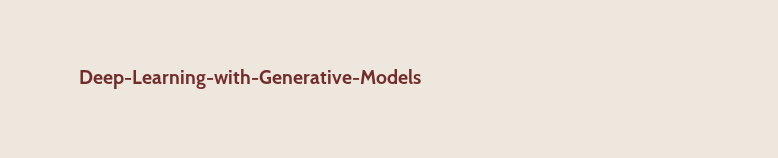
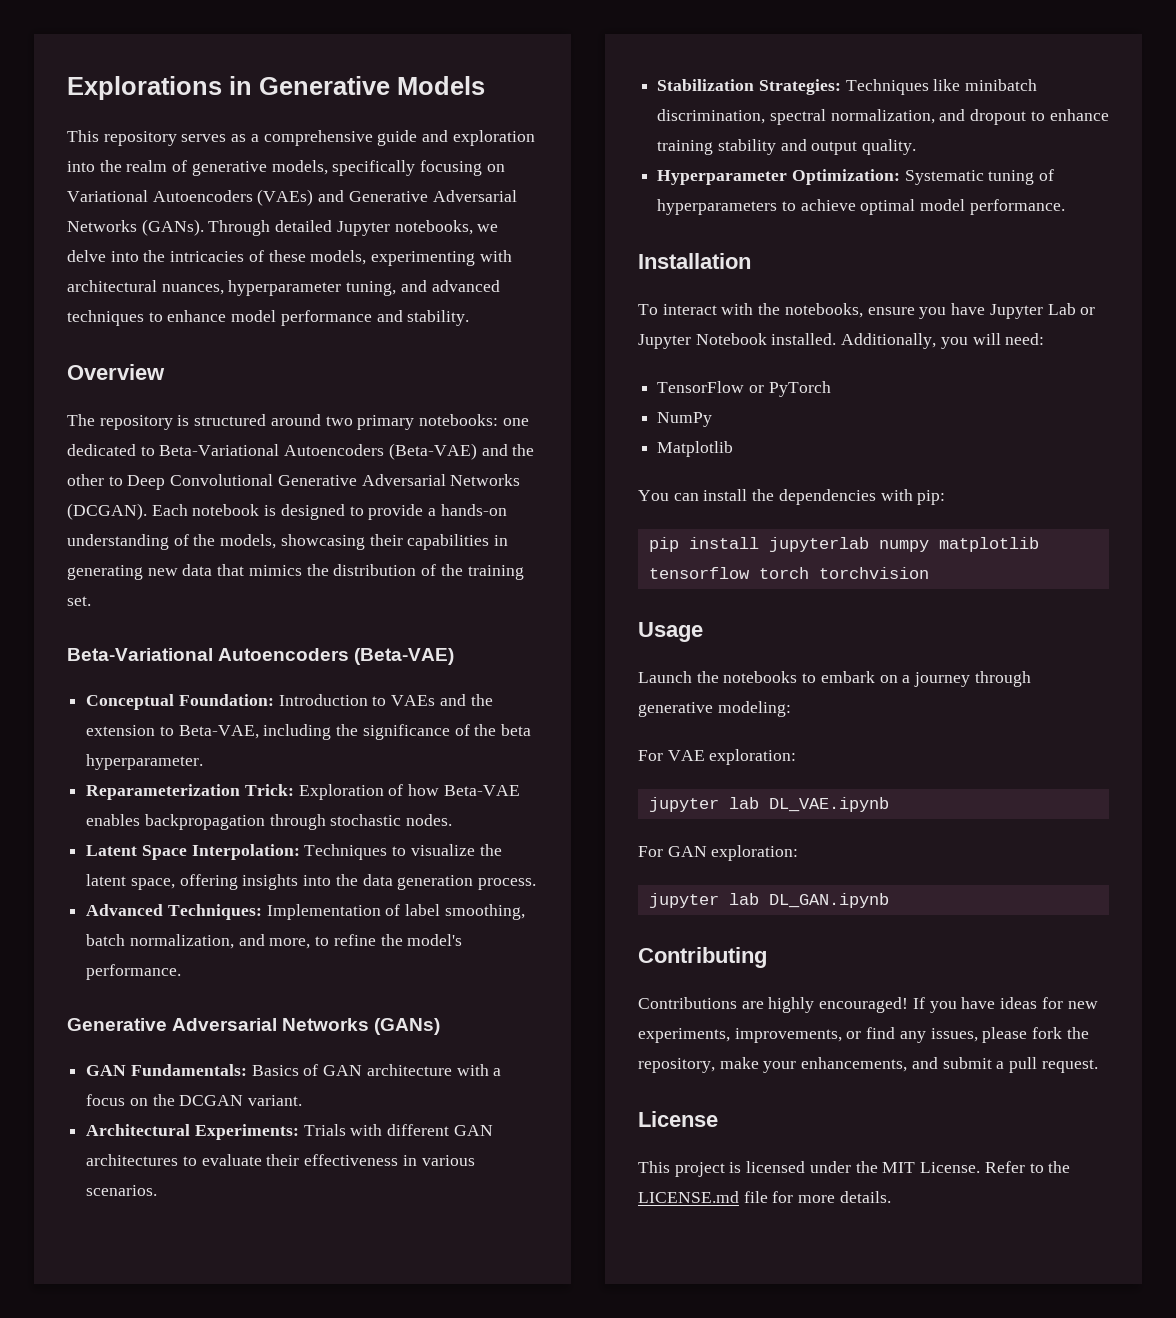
- Deep-Learning-with-Generative-Models
+ Explorations in Generative Models
+ This repository serves as a comprehensive guide and exploration into the realm of generative models, specifically focusing on Variational Autoencoders (VAEs) and Generative Adversarial Networks (GANs). Through detailed Jupyter notebooks, we delve into the intricacies of these models, experimenting with architectural nuances, hyperparameter tuning, and advanced techniques to enhance model performance and stability.
+ Overview
+ The repository is structured around two primary notebooks: one dedicated to Beta-Variational Autoencoders (Beta-VAE) and the other to Deep Convolutional Generative Adversarial Networks (DCGAN). Each notebook is designed to provide a hands-on understanding of the models, showcasing their capabilities in generating new data that mimics the distribution of the training set.
+ Beta-Variational Autoencoders (Beta-VAE)
+ Conceptual Foundation: Introduction to VAEs and the extension to Beta-VAE, including the significance of the beta hyperparameter.
+ Reparameterization Trick: Exploration of how Beta-VAE enables backpropagation through stochastic nodes.
+ Latent Space Interpolation: Techniques to visualize the latent space, offering insights into the data generation process.
+ Advanced Techniques: Implementation of label smoothing, batch normalization, and more, to refine the model's performance.
+ Generative Adversarial Networks (GANs)
+ GAN Fundamentals: Basics of GAN architecture with a focus on the DCGAN variant.
+ Architectural Experiments: Trials with different GAN architectures to evaluate their effectiveness in various scenarios.
+ Stabilization Strategies: Techniques like minibatch discrimination, spectral normalization, and dropout to enhance training stability and output quality.
+ Hyperparameter Optimization: Systematic tuning of hyperparameters to achieve optimal model performance.
+ Installation
+ To interact with the notebooks, ensure you have Jupyter Lab or Jupyter Notebook installed. Additionally, you will need:
+ TensorFlow or PyTorch
+ NumPy
+ Matplotlib
+ You can install the dependencies with pip:
+ pip install jupyterlab numpy matplotlib tensorflow torch torchvision
+ Usage
+ Launch the notebooks to embark on a journey through generative modeling:
+ For VAE exploration:
+ jupyter lab DL_VAE.ipynb
+ For GAN exploration:
+ jupyter lab DL_GAN.ipynb
+ Contributing
+ Contributions are highly encouraged! If you have ideas for new experiments, improvements, or find any issues, please fork the repository, make your enhancements, and submit a pull request.
+ License
+ This project is licensed under the MIT License. Refer to the LICENSE.md file for more details.

